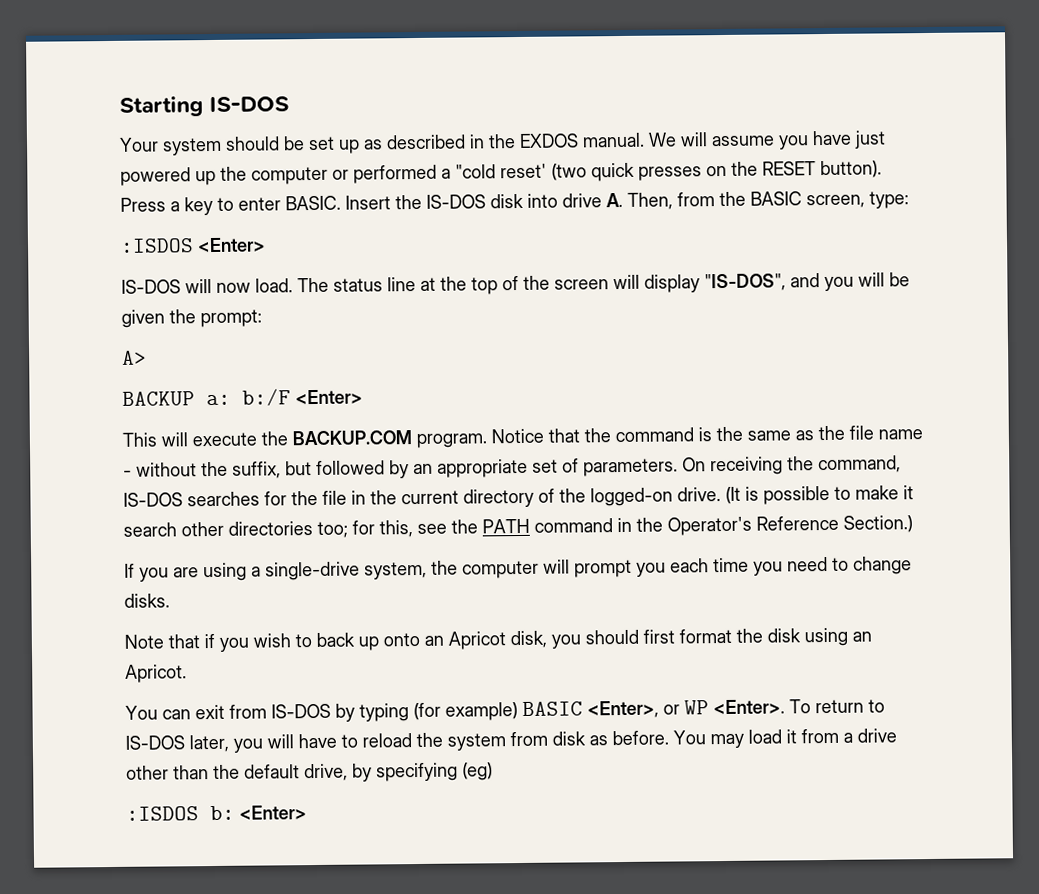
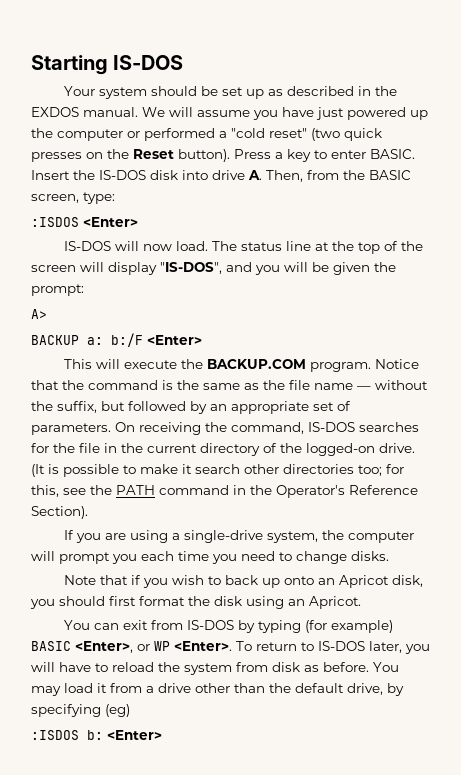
- We will assume you have just powered up the computer or performed a "cold reset' (two quick presses on the RESET button).
+ We will assume you have just powered up the computer or performed a "cold reset" (two quick presses on the Reset button).
- Notice that the command is the same as the file name - without the suffix, but followed by an appropriate set of parameters.
+ Notice that the command is the same as the file name — without the suffix, but followed by an appropriate set of parameters.
- (It is possible to make it search other directories too; for this, see the PATH command in the Operator's Reference Section.)
+ (It is possible to make it search other directories too; for this, see the PATH command in the Operator's Reference Section).

